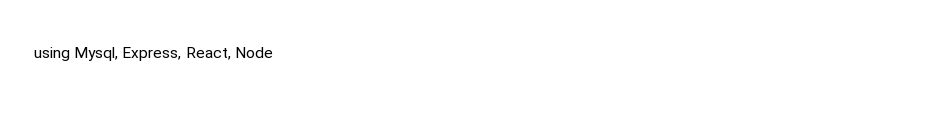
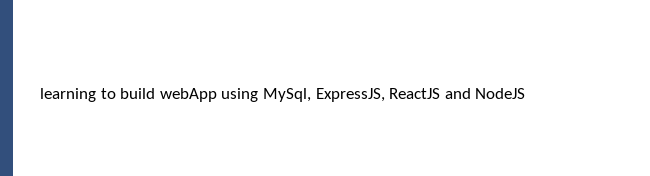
- using Mysql, Express, React, Node
+ learning to build webApp using MySql, ExpressJS, ReactJS and NodeJS

